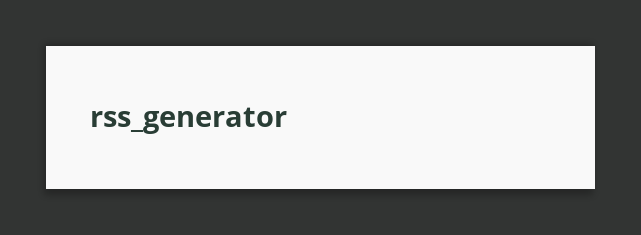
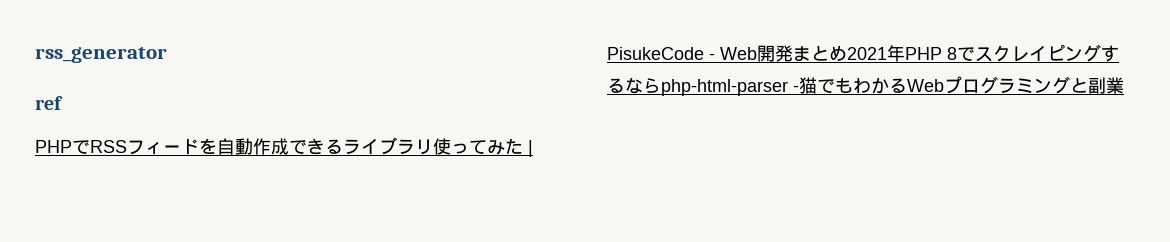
+ ref
+ PHPでRSSフィードを自動作成できるライブラリ使ってみた | PisukeCode - Web開発まとめ2021年PHP 8でスクレイピングするならphp-html-parser -猫でもわかるWebプログラミングと副業

